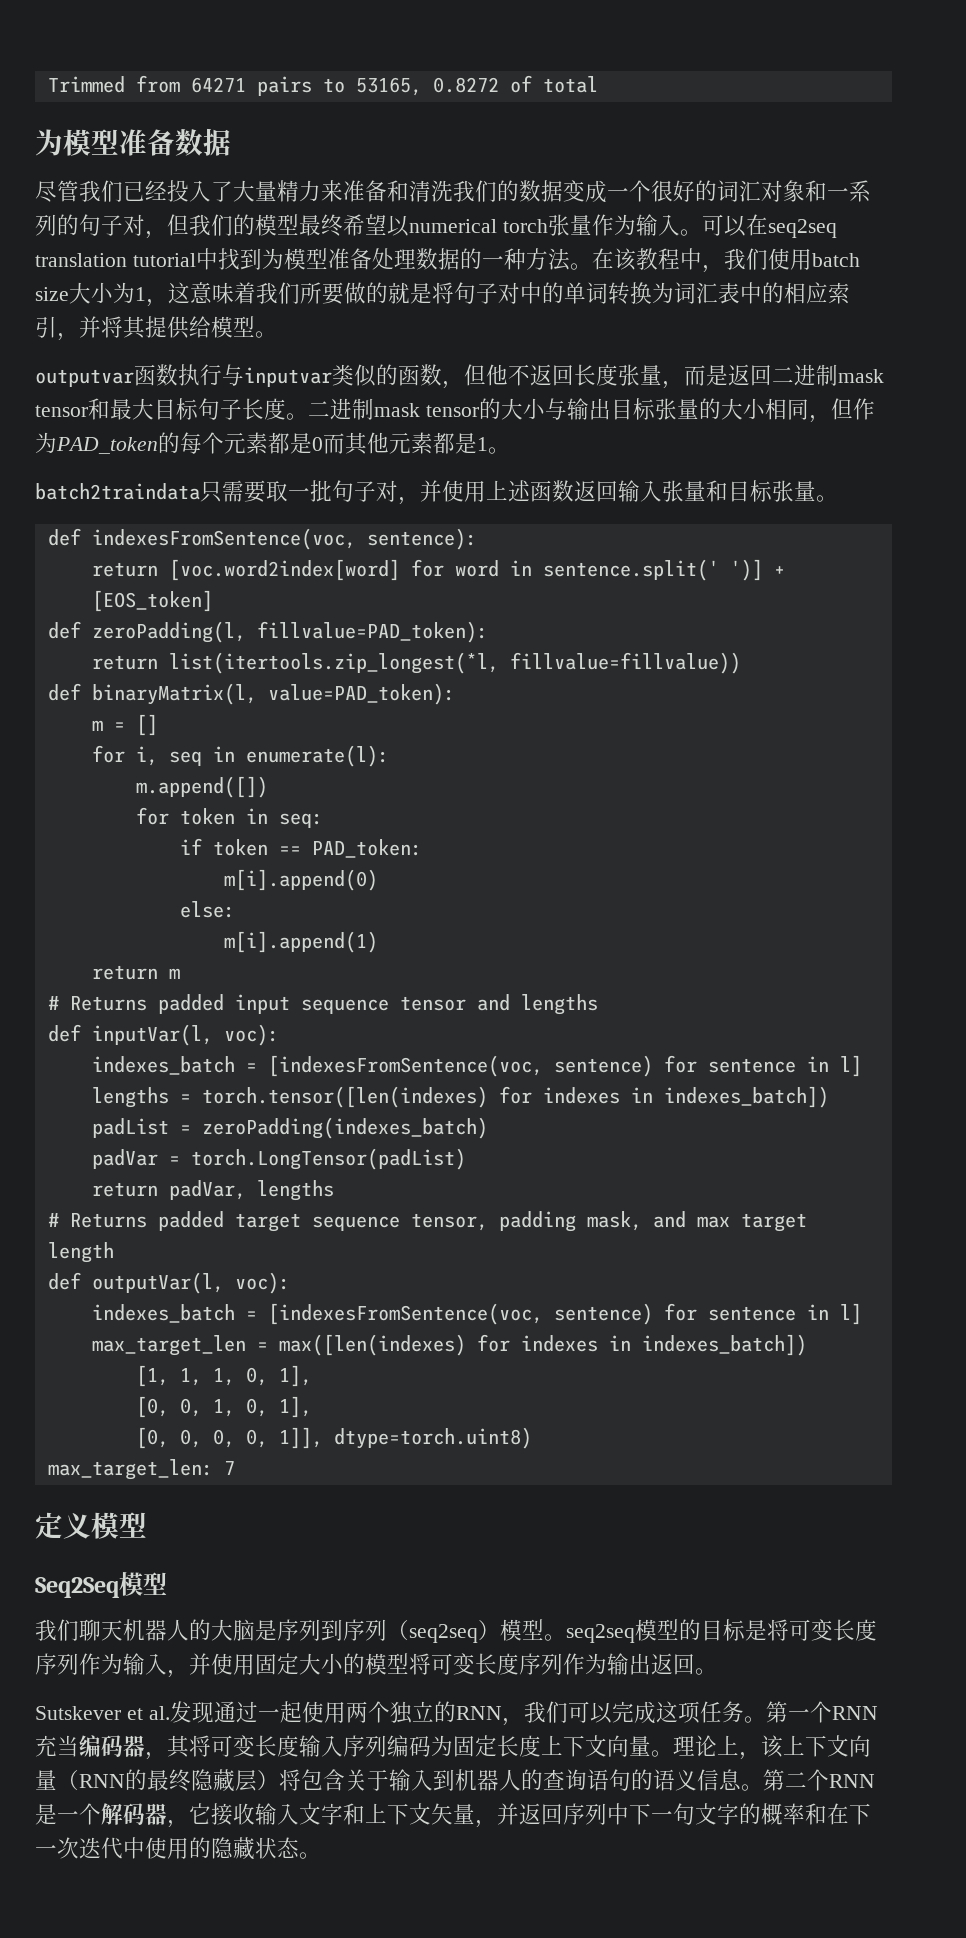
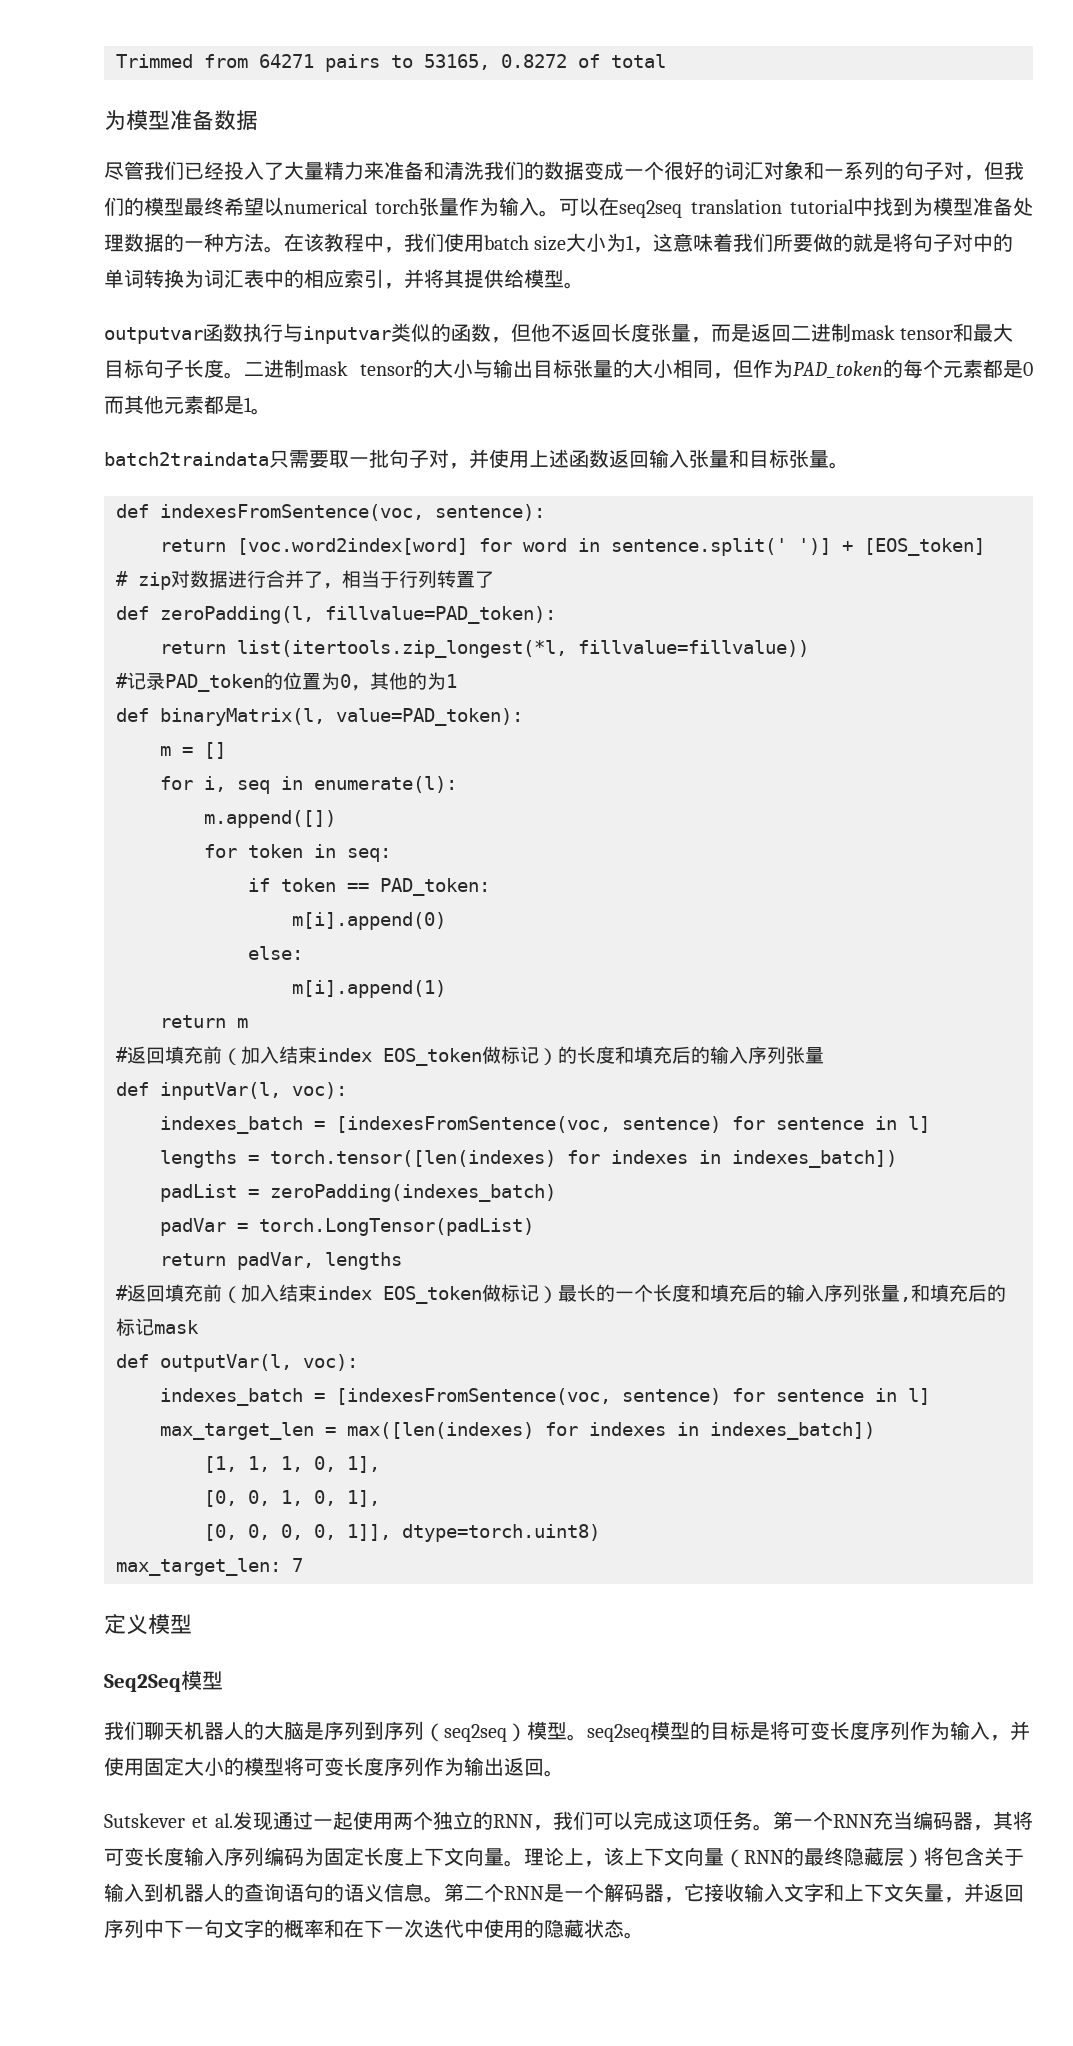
+ # zip对数据进行合并了，相当于行列转置了
+ #记录PAD_token的位置为0，其他的为1
- # Returns padded input sequence tensor and lengths
+ #返回填充前（加入结束index EOS_token做标记）的长度和填充后的输入序列张量
- # Returns padded target sequence tensor, padding mask, and max target length
+ #返回填充前（加入结束index EOS_token做标记）最长的一个长度和填充后的输入序列张量,和填充后的标记mask

